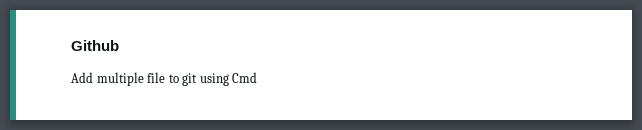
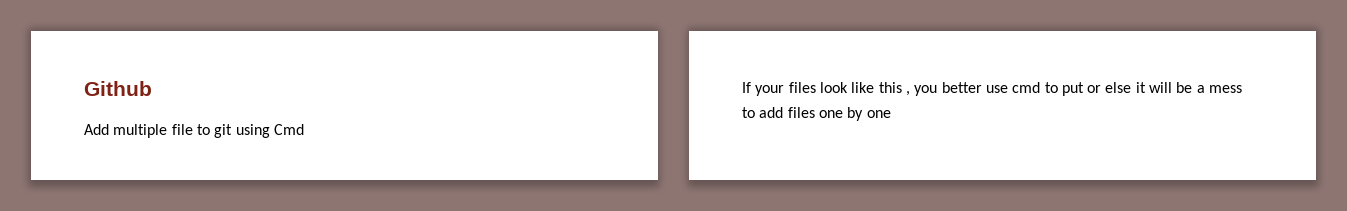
+ If your files look like this , you better use cmd to put or else it will be a mess to add files one by one

